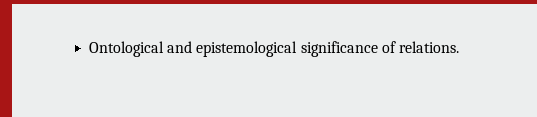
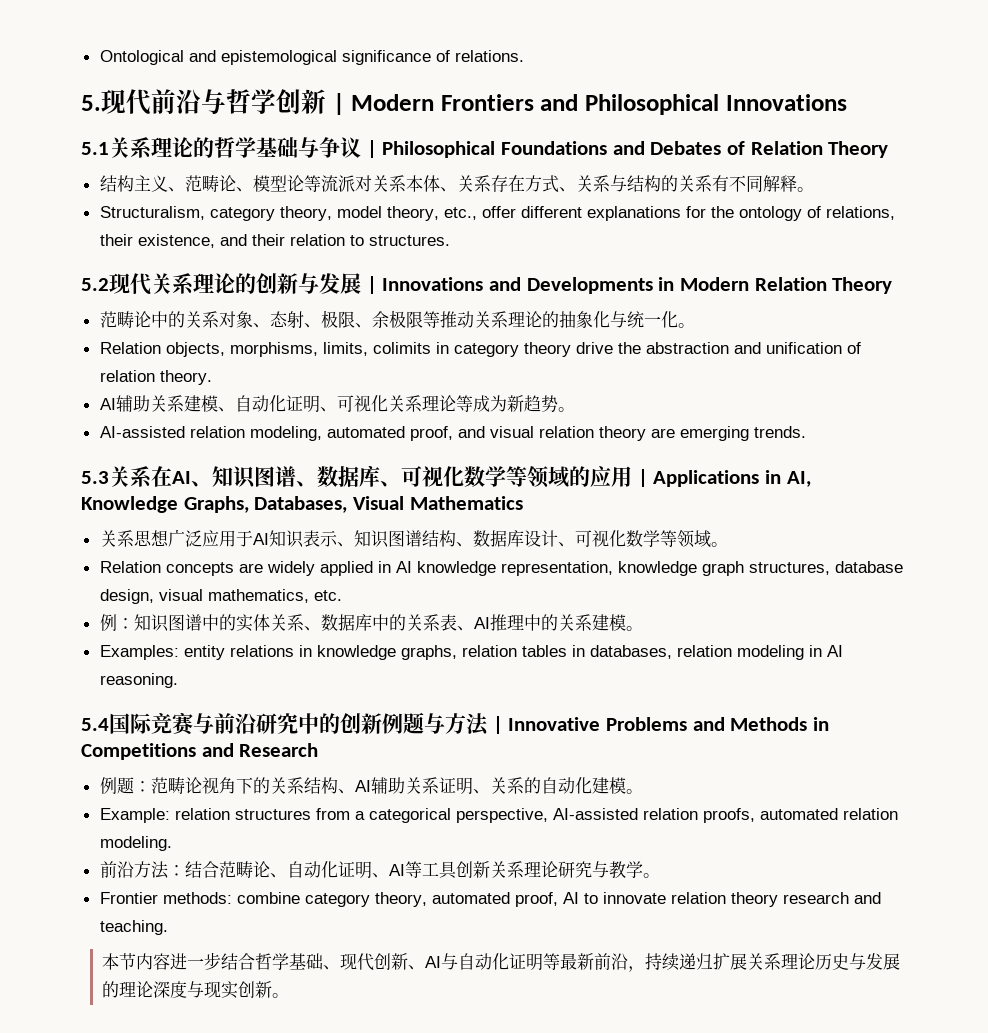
+ 5.现代前沿与哲学创新 | Modern Frontiers and Philosophical Innovations
+ 5.1关系理论的哲学基础与争议 | Philosophical Foundations and Debates of Relation Theory
+ 结构主义、范畴论、模型论等流派对关系本体、关系存在方式、关系与结构的关系有不同解释。
+ Structuralism, category theory, model theory, etc., offer different explanations for the ontology of relations, their existence, and their relation to structures.
+ 5.2现代关系理论的创新与发展 | Innovations and Developments in Modern Relation Theory
+ 范畴论中的关系对象、态射、极限、余极限等推动关系理论的抽象化与统一化。
+ Relation objects, morphisms, limits, colimits in category theory drive the abstraction and unification of relation theory.
+ AI辅助关系建模、自动化证明、可视化关系理论等成为新趋势。
+ AI-assisted relation modeling, automated proof, and visual relation theory are emerging trends.
+ 5.3关系在AI、知识图谱、数据库、可视化数学等领域的应用 | Applications in AI, Knowledge Graphs, Databases, Visual Mathematics
+ 关系思想广泛应用于AI知识表示、知识图谱结构、数据库设计、可视化数学等领域。
+ Relation concepts are widely applied in AI knowledge representation, knowledge graph structures, database design, visual mathematics, etc.
+ 例：知识图谱中的实体关系、数据库中的关系表、AI推理中的关系建模。
+ Examples: entity relations in knowledge graphs, relation tables in databases, relation modeling in AI reasoning.
+ 5.4国际竞赛与前沿研究中的创新例题与方法 | Innovative Problems and Methods in Competitions and Research
+ 例题：范畴论视角下的关系结构、AI辅助关系证明、关系的自动化建模。
+ Example: relation structures from a categorical perspective, AI-assisted relation proofs, automated relation modeling.
+ 前沿方法：结合范畴论、自动化证明、AI等工具创新关系理论研究与教学。
+ Frontier methods: combine category theory, automated proof, AI to innovate relation theory research and teaching.
+ 本节内容进一步结合哲学基础、现代创新、AI与自动化证明等最新前沿，持续递归扩展关系理论历史与发展的理论深度与现实创新。

